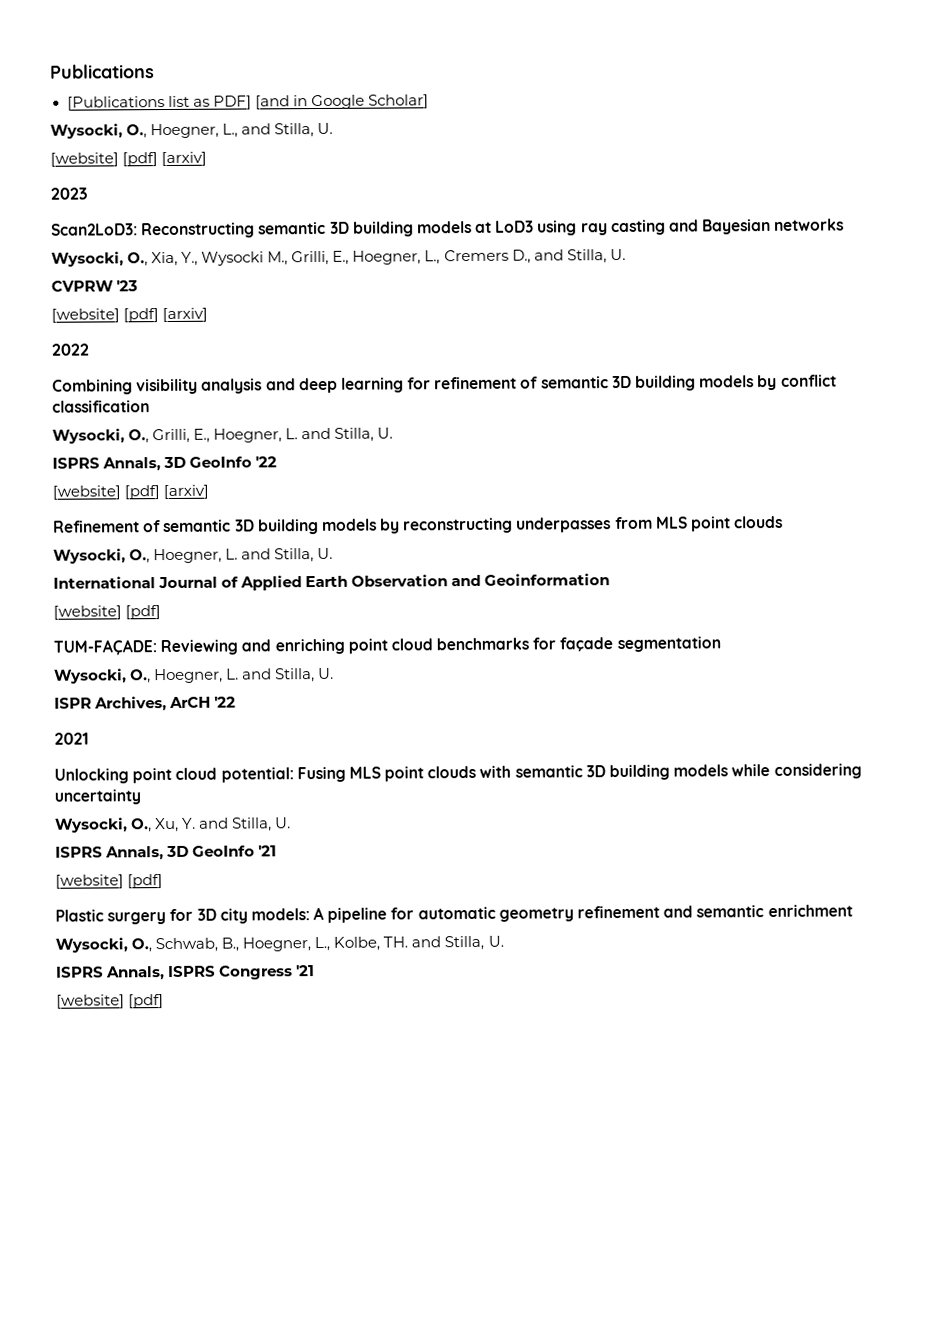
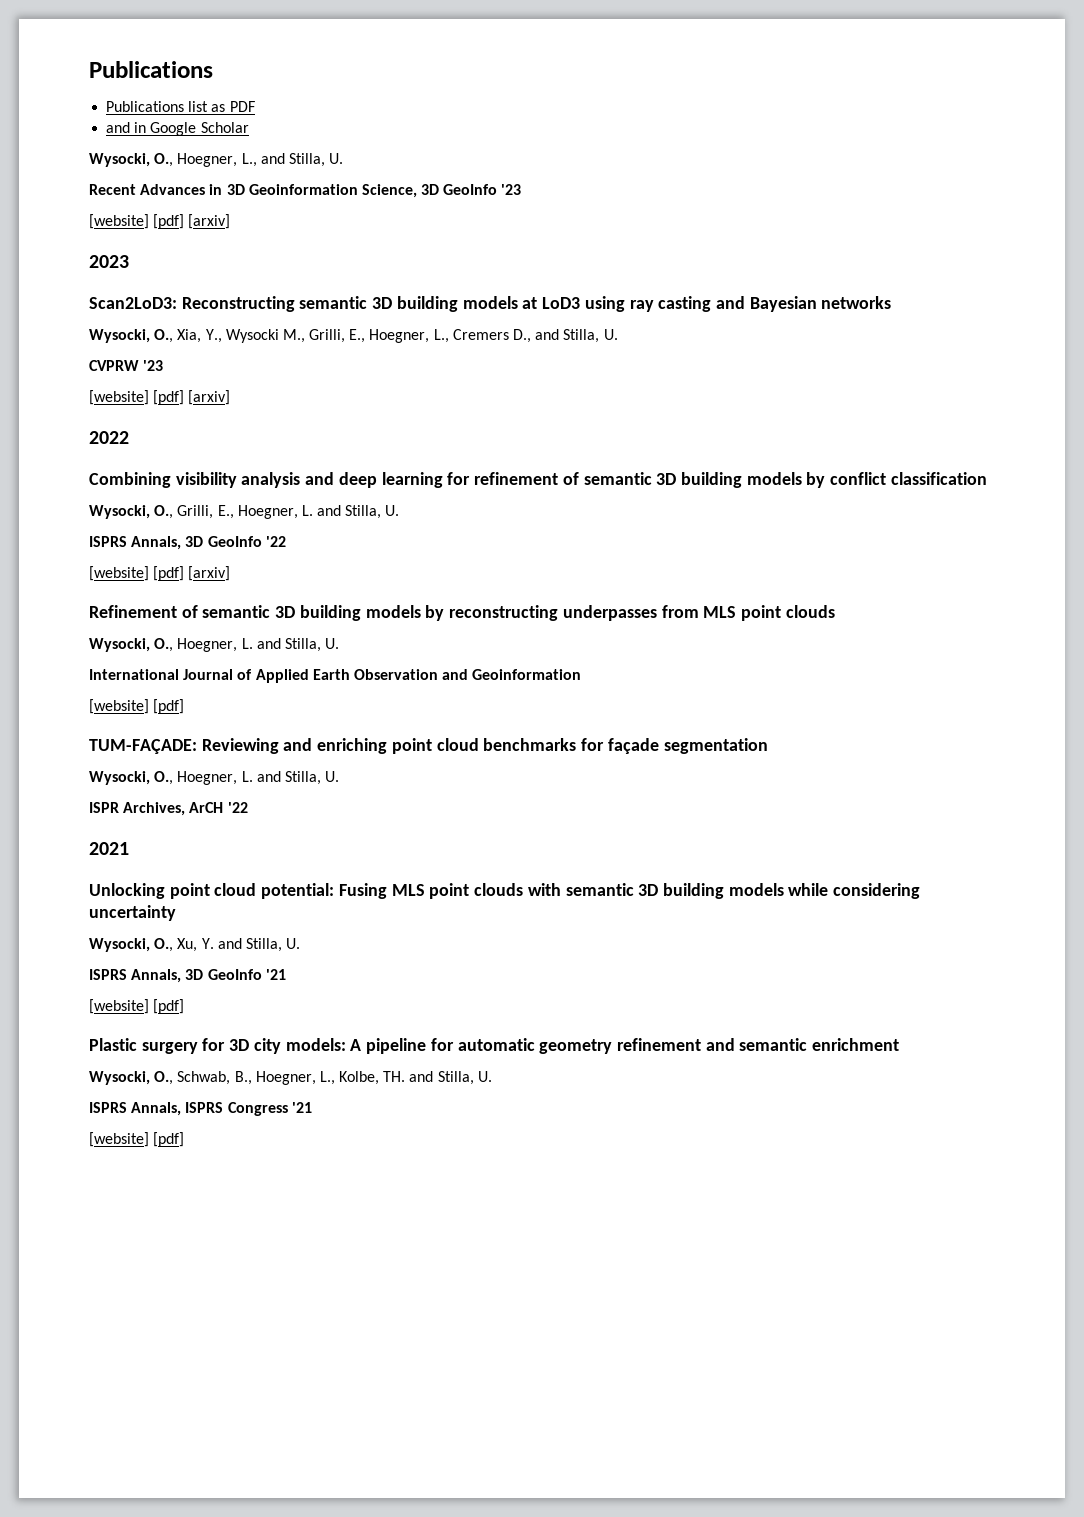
- [Publications list as PDF] [and in Google Scholar]
+ Publications list as PDF
+ and in Google Scholar
+ Recent Advances in 3D Geoinformation Science, 3D GeoInfo '23

